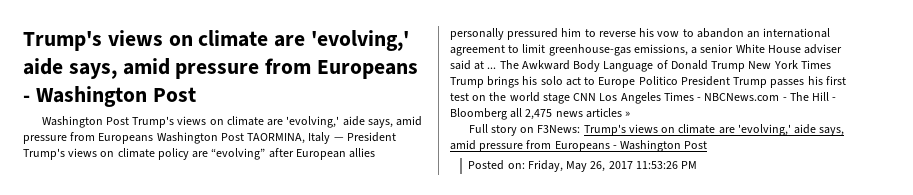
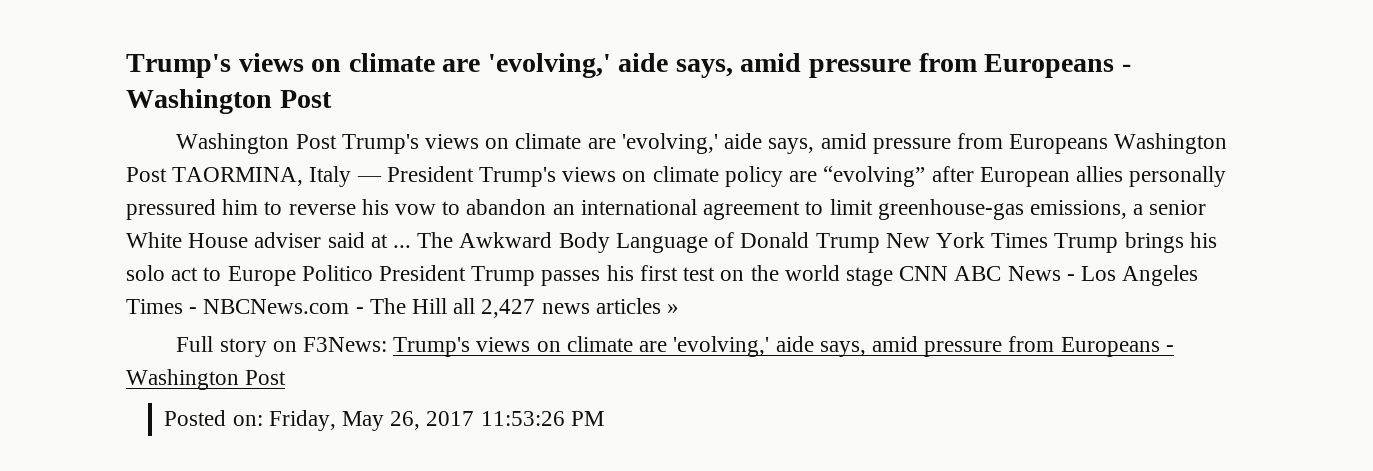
- The Awkward Body Language of Donald Trump New York Times Trump brings his solo act to Europe Politico President Trump passes his first test on the world stage CNN Los Angeles Times - NBCNews.com - The Hill - Bloomberg all 2,475 news articles »
+ The Awkward Body Language of Donald Trump New York Times Trump brings his solo act to Europe Politico President Trump passes his first test on the world stage CNN ABC News - Los Angeles Times - NBCNews.com - The Hill all 2,427 news articles »

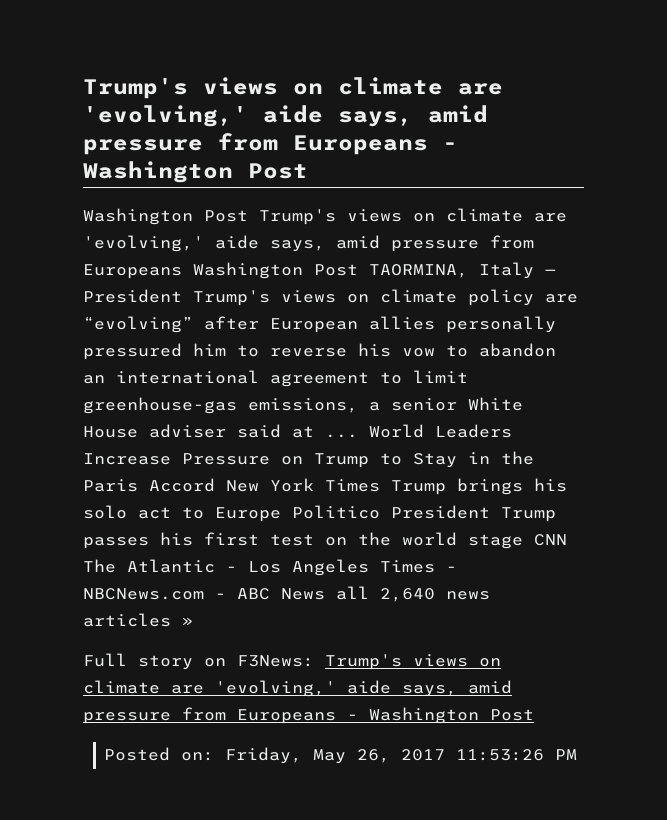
- The Awkward Body Language of Donald Trump New York Times Trump brings his solo act to Europe Politico President Trump passes his first test on the world stage CNN ABC News - Los Angeles Times - NBCNews.com - The Hill all 2,427 news articles »
+ World Leaders Increase Pressure on Trump to Stay in the Paris Accord New York Times Trump brings his solo act to Europe Politico President Trump passes his first test on the world stage CNN The Atlantic - Los Angeles Times - NBCNews.com - ABC News all 2,640 news articles »

